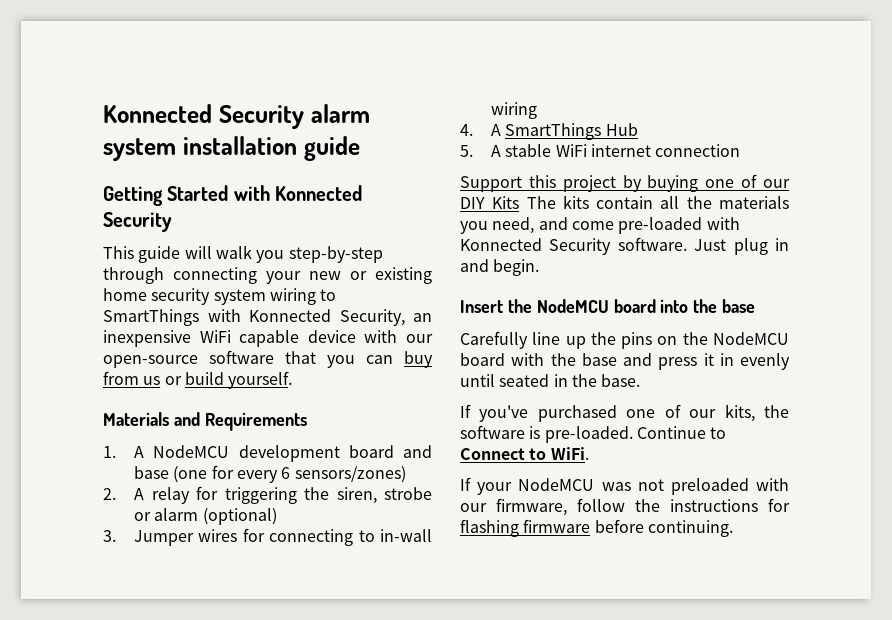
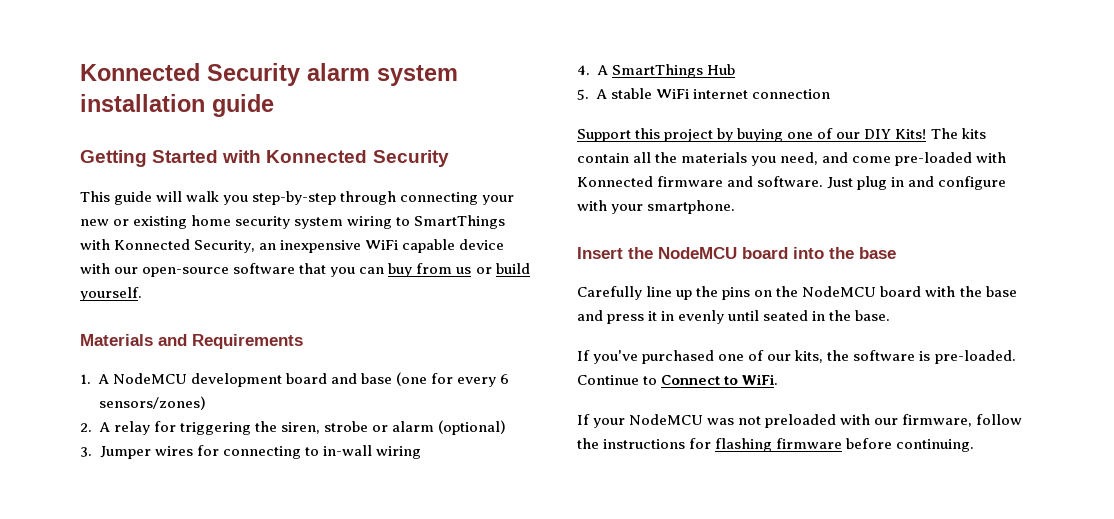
- Support this project by buying one of our DIY Kits The kits contain all the materials you need, and come pre-loaded with Konnected Security software.
+ Support this project by buying one of our DIY Kits! The kits contain all the materials you need, and come pre-loaded with Konnected firmware and software.
- Just plug in and begin.
+ Just plug in and configure with your smartphone.

